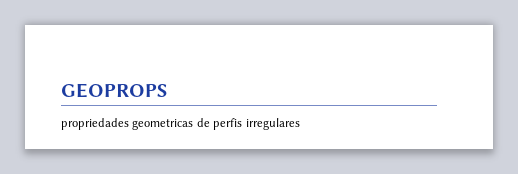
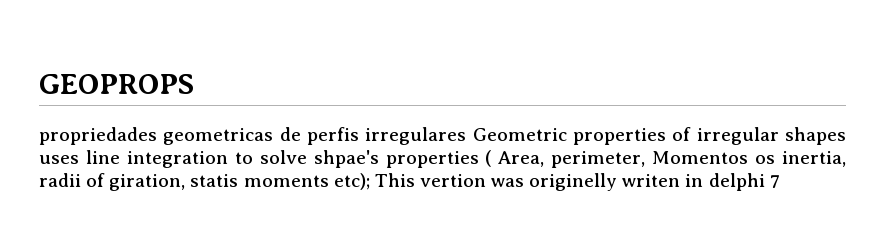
- propriedades geometricas de perfis irregulares
+ propriedades geometricas de perfis irregulares Geometric properties of irregular shapes uses line integration to solve shpae's properties ( Area, perimeter, Momentos os inertia, radii of giration, statis moments etc); This vertion was originelly writen in delphi 7

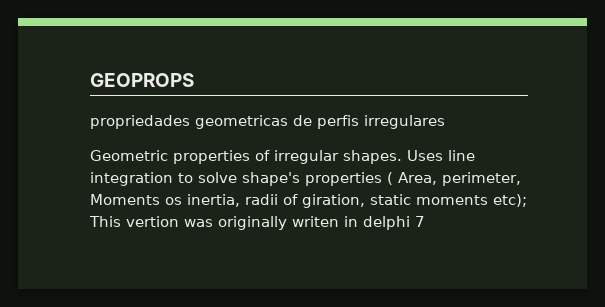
- propriedades geometricas de perfis irregulares Geometric properties of irregular shapes uses line integration to solve shpae's properties ( Area, perimeter, Momentos os inertia, radii of giration, statis moments etc); This vertion was originelly writen in delphi 7
+ propriedades geometricas de perfis irregulares
+ Geometric properties of irregular shapes. Uses line integration to solve shape's properties ( Area, perimeter, Moments os inertia, radii of giration, static moments etc); This vertion was originally writen in delphi 7

